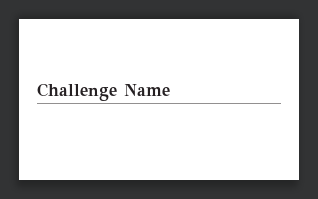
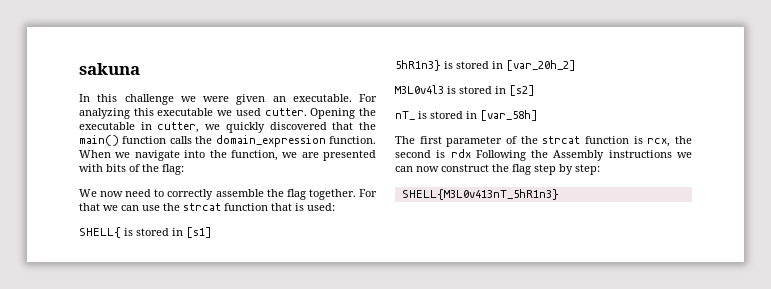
- Challenge Name
+ sakuna
+ In this challenge we were given an executable. For analyzing this executable we used cutter. Opening the executable in cutter, we quickly discovered that the main() function calls the domain_expression function. When we navigate into the function, we are presented with bits of the flag:
+ We now need to correctly assemble the flag together. For that we can use the strcat function that is used:
+ SHELL{ is stored in [s1]
+ 5hR1n3} is stored in [var_20h_2]
+ M3L0v4l3 is stored in [s2]
+ nT_ is stored in [var_58h]
+ The first parameter of the strcat function is rcx, the second is rdx Following the Assembly instructions we can now construct the flag step by step:
+ SHELL{M3L0v413nT_5hR1n3}

